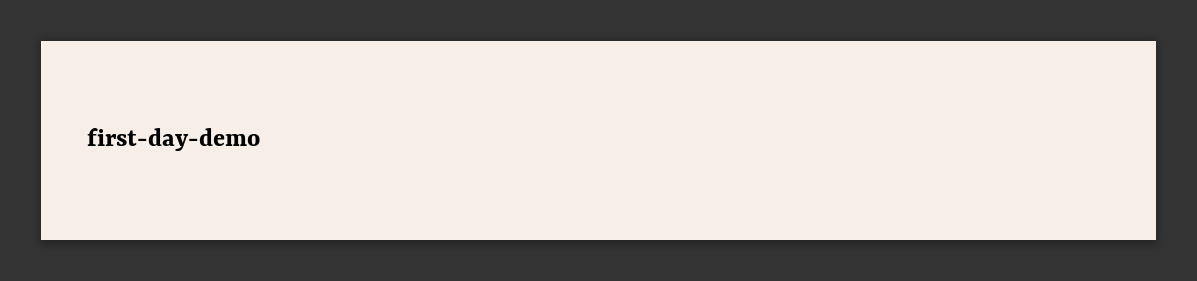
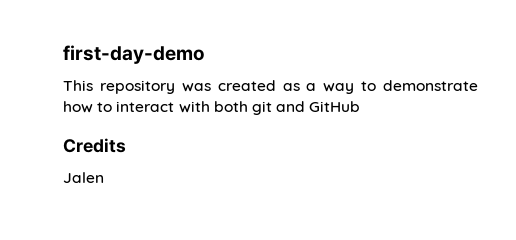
+ This repository was created as a way to demonstrate how to interact with both git and GitHub
+ Credits
+ Jalen

